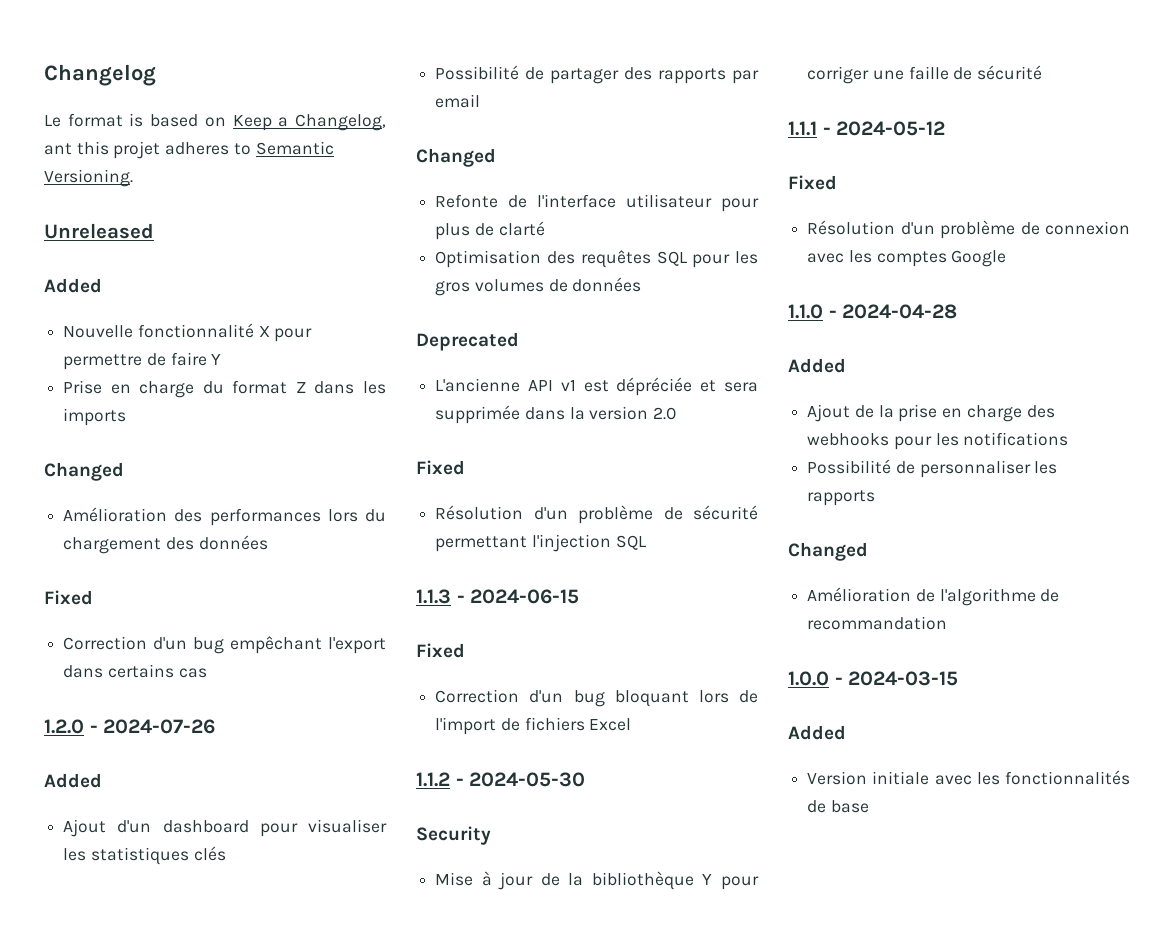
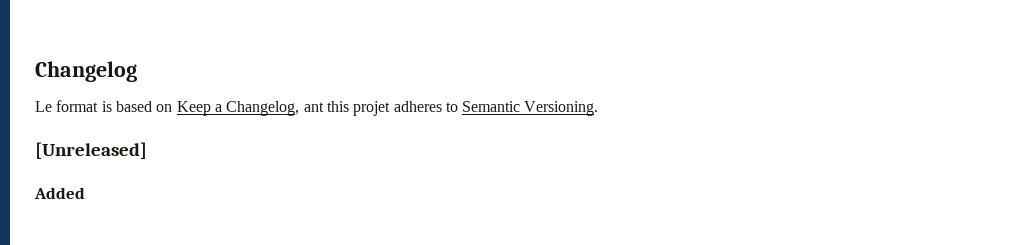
- Unreleased
+ [Unreleased]
  Added
- Nouvelle fonctionnalité X pour permettre de faire Y
- Prise en charge du format Z dans les imports
- Changed
- Amélioration des performances lors du chargement des données
- Fixed
- Correction d'un bug empêchant l'export dans certains cas
- 1.2.0 - 2024-07-26
- Added
- Ajout d'un dashboard pour visualiser les statistiques clés
- Possibilité de partager des rapports par email
- Changed
- Refonte de l'interface utilisateur pour plus de clarté
- Optimisation des requêtes SQL pour les gros volumes de données
- Deprecated
- L'ancienne API v1 est dépréciée et sera supprimée dans la version 2.0
- Fixed
- Résolution d'un problème de sécurité permettant l'injection SQL
- 1.1.3 - 2024-06-15
- Fixed
- Correction d'un bug bloquant lors de l'import de fichiers Excel
- 1.1.2 - 2024-05-30
- Security
- Mise à jour de la bibliothèque Y pour corriger une faille de sécurité
- 1.1.1 - 2024-05-12
- Fixed
- Résolution d'un problème de connexion avec les comptes Google
- 1.1.0 - 2024-04-28
- Added
- Ajout de la prise en charge des webhooks pour les notifications
- Possibilité de personnaliser les rapports
- Changed
- Amélioration de l'algorithme de recommandation
- 1.0.0 - 2024-03-15
- Added
- Version initiale avec les fonctionnalités de base

